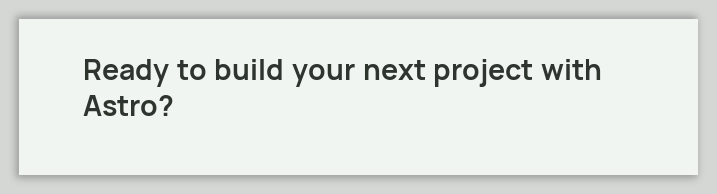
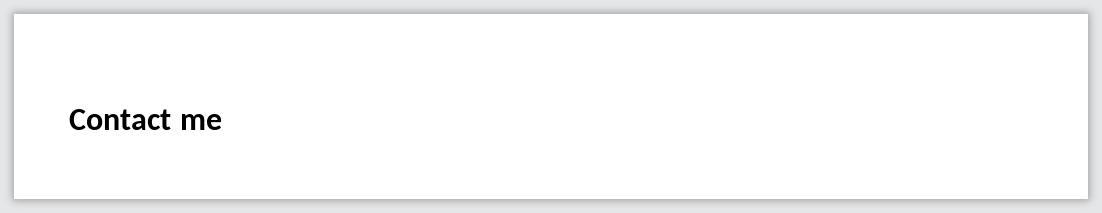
- Ready to build your next project with Astro?
+ Contact me

